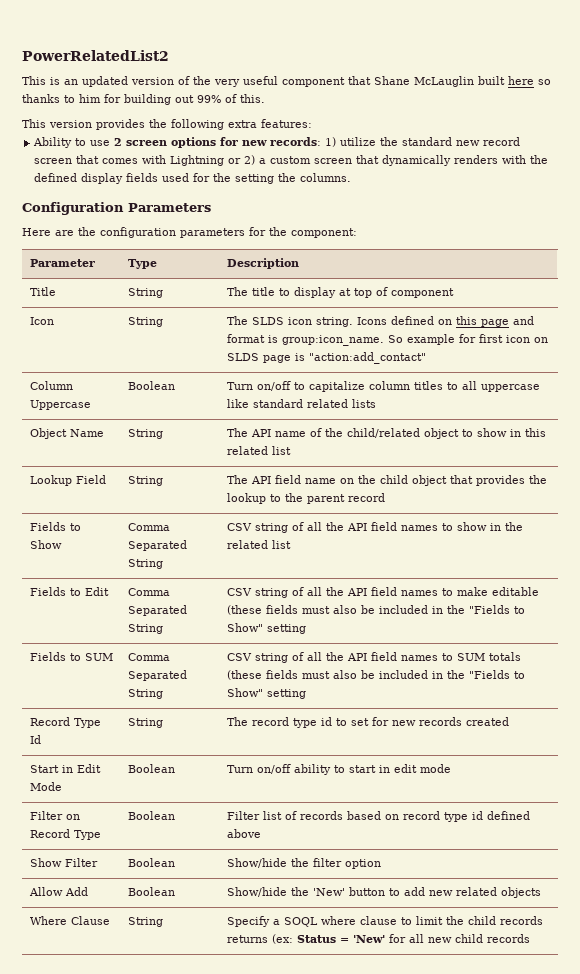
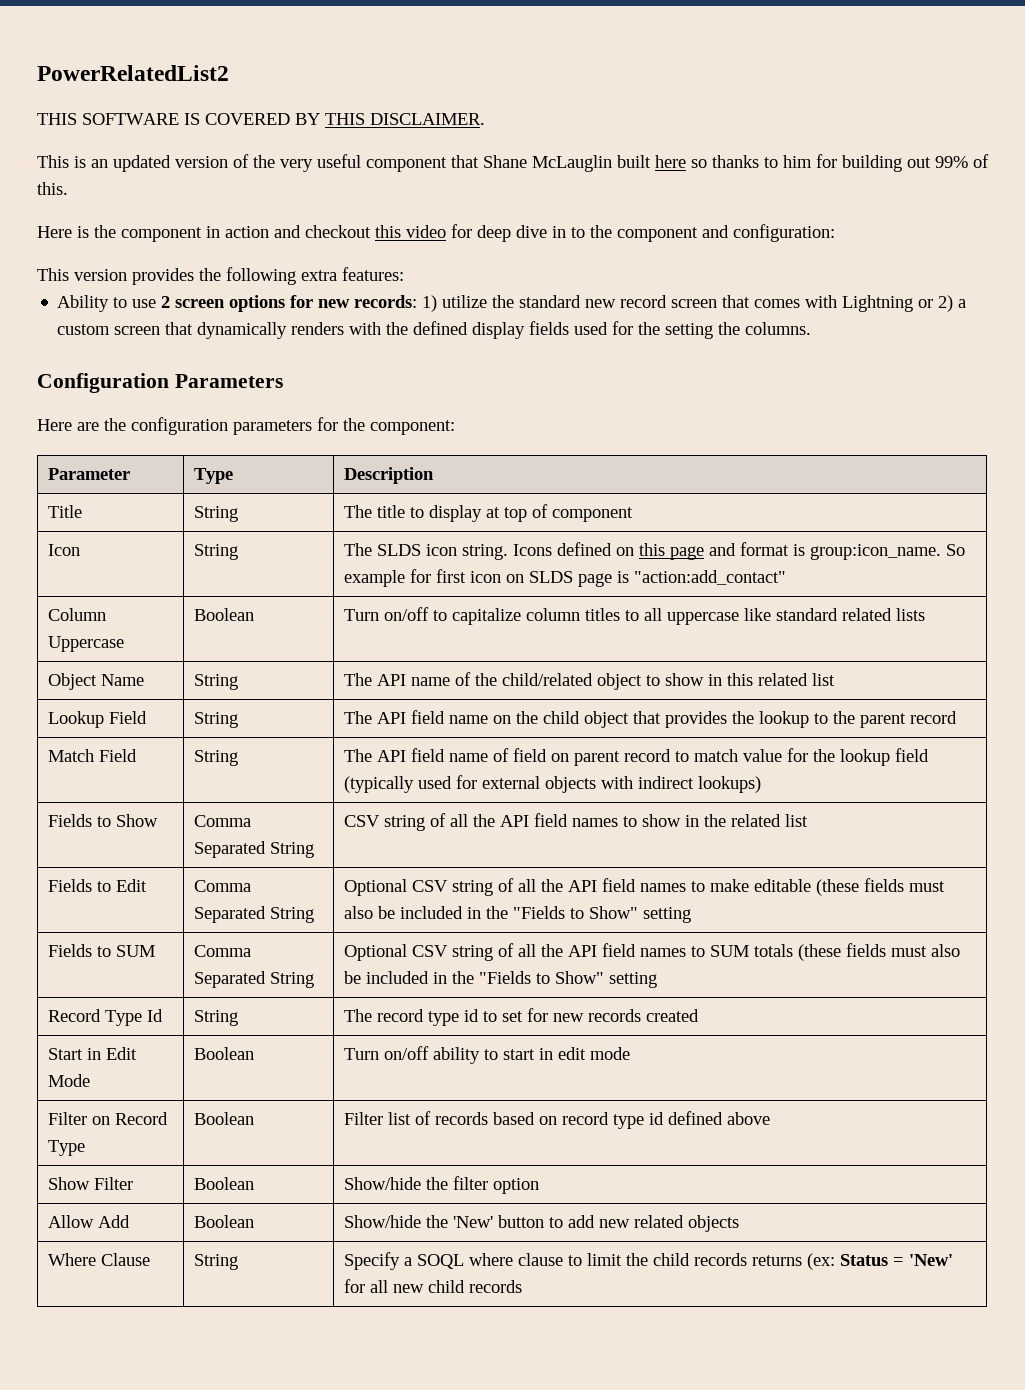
+ THIS SOFTWARE IS COVERED BY THIS DISCLAIMER.
+ Here is the component in action and checkout this video for deep dive in to the component and configuration:
+ Match Field | String | The API field name of field on parent record to match value for the lookup field (typically used for external objects with indirect lookups)
- Fields to Edit | Comma Separated String | CSV string of all the API field names to make editable (these fields must also be included in the "Fields to Show" setting
+ Fields to Edit | Comma Separated String | Optional CSV string of all the API field names to make editable (these fields must also be included in the "Fields to Show" setting
- Fields to SUM | Comma Separated String | CSV string of all the API field names to SUM totals (these fields must also be included in the "Fields to Show" setting
+ Fields to SUM | Comma Separated String | Optional CSV string of all the API field names to SUM totals (these fields must also be included in the "Fields to Show" setting

